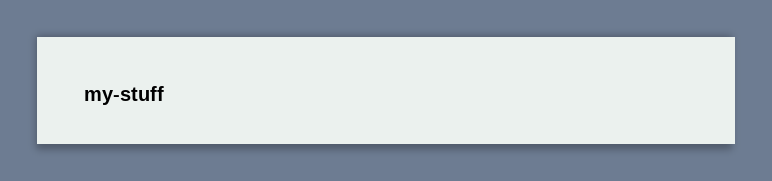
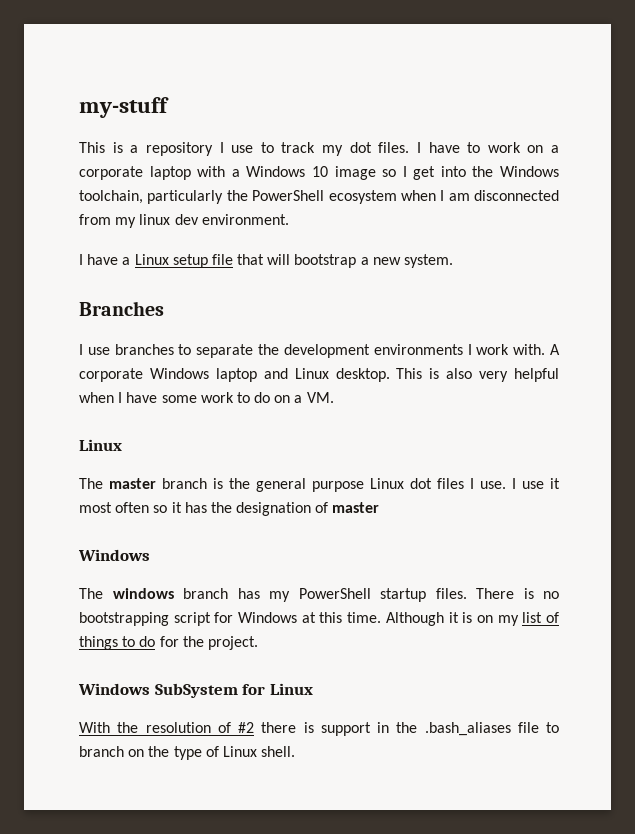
+ This is a repository I use to track my dot files. I have to work on a corporate laptop with a Windows 10 image so I get into the Windows toolchain, particularly the PowerShell ecosystem when I am disconnected from my linux dev environment.
+ I have a Linux setup file that will bootstrap a new system.
+ Branches
+ I use branches to separate the development environments I work with. A corporate Windows laptop and Linux desktop. This is also very helpful when I have some work to do on a VM.
+ Linux
+ The master branch is the general purpose Linux dot files I use. I use it most often so it has the designation of master
+ Windows
+ The windows branch has my PowerShell startup files. There is no bootstrapping script for Windows at this time. Although it is on my list of things to do for the project.
+ Windows SubSystem for Linux
+ With the resolution of #2 there is support in the .bash_aliases file to branch on the type of Linux shell.

